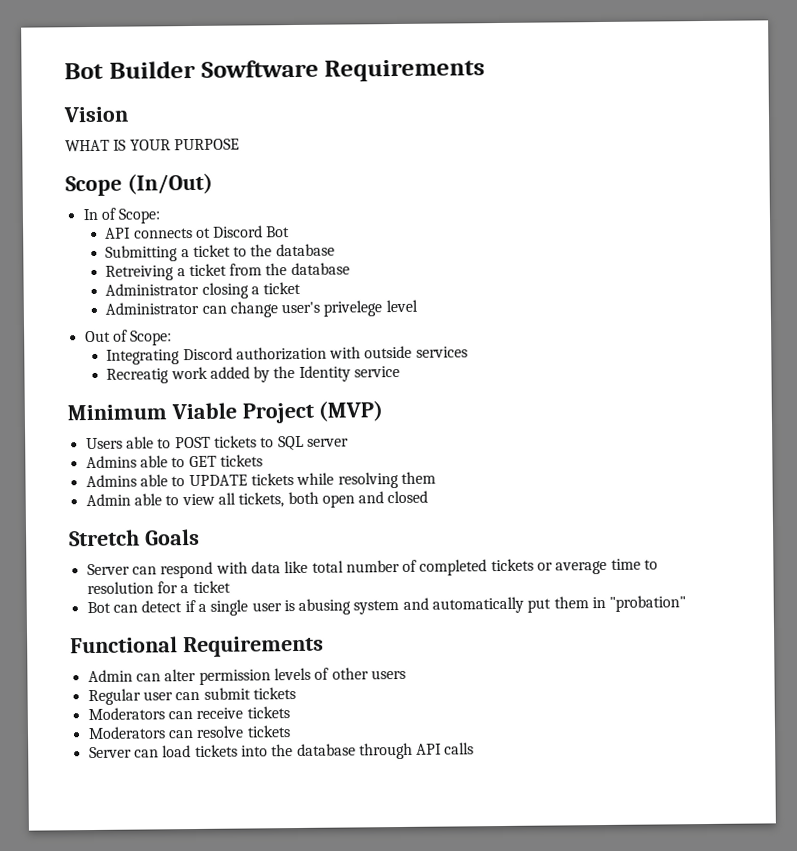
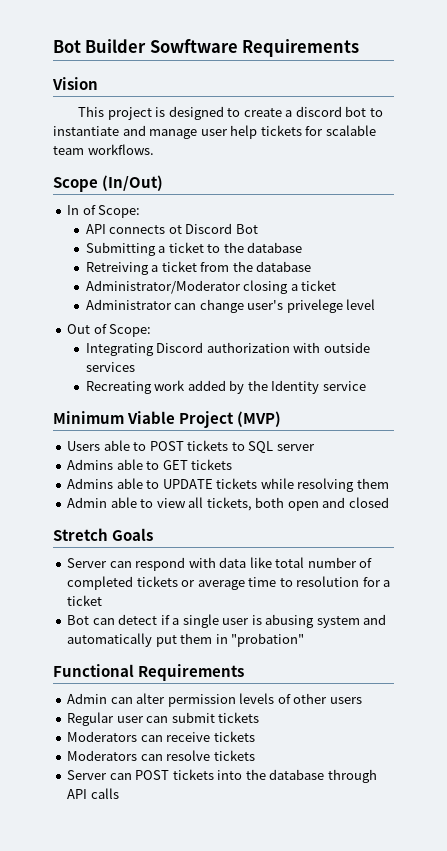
- WHAT IS YOUR PURPOSE
+ This project is designed to create a discord bot to instantiate and manage user help tickets for scalable team workflows.
- Administrator closing a ticket
+ Administrator/Moderator closing a ticket
- Recreatig work added by the Identity service
+ Recreating work added by the Identity service
- Server can load tickets into the database through API calls
+ Server can POST tickets into the database through API calls

